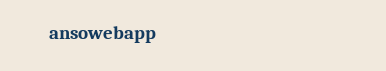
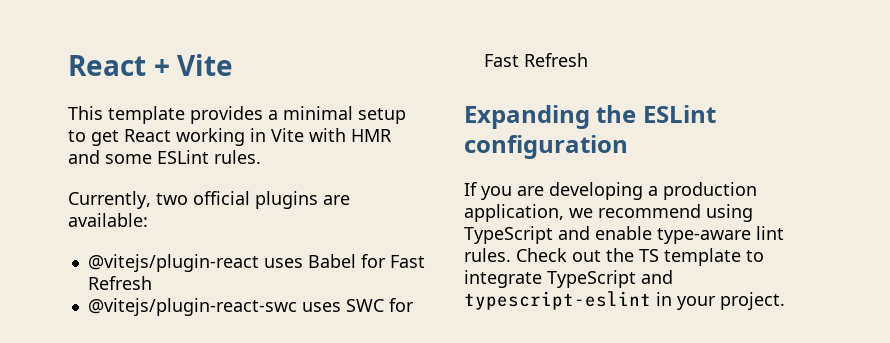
- ansowebapp
+ React + Vite
+ This template provides a minimal setup to get React working in Vite with HMR and some ESLint rules.
+ Currently, two official plugins are available:
+ @vitejs/plugin-react uses Babel for Fast Refresh
+ @vitejs/plugin-react-swc uses SWC for Fast Refresh
+ Expanding the ESLint configuration
+ If you are developing a production application, we recommend using TypeScript and enable type-aware lint rules. Check out the TS template to integrate TypeScript and typescript-eslint in your project.

